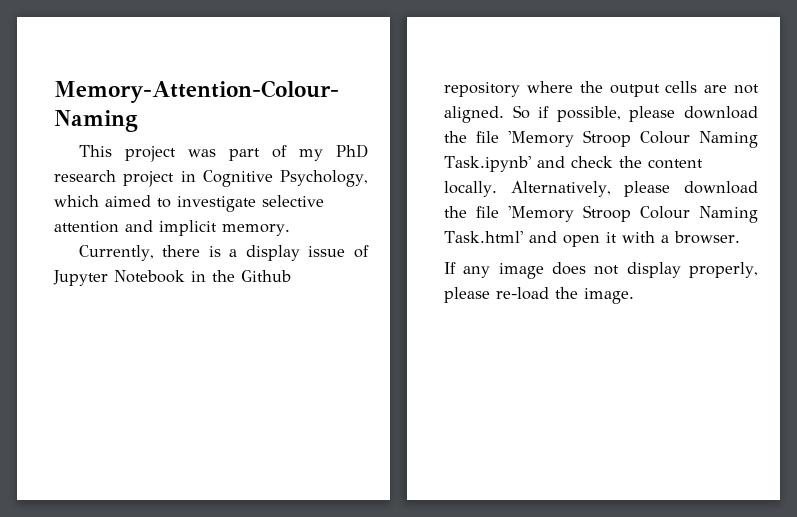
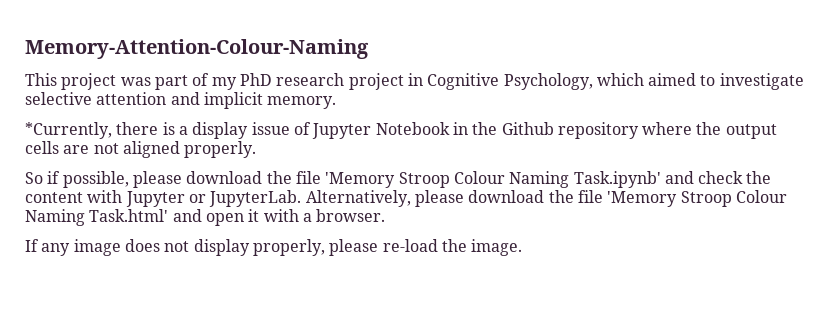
- Currently, there is a display issue of Jupyter Notebook in the Github repository where the output cells are not aligned. So if possible, please download the file 'Memory Stroop Colour Naming Task.ipynb' and check the content locally.
+ *Currently, there is a display issue of Jupyter Notebook in the Github repository where the output cells are not aligned properly.
+ So if possible, please download the file 'Memory Stroop Colour Naming Task.ipynb' and check the content with Jupyter or JupyterLab.

